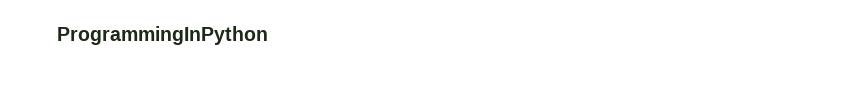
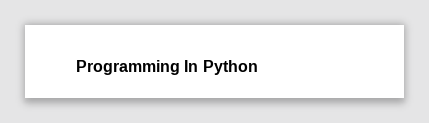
- ProgrammingInPython
+ Programming In Python

